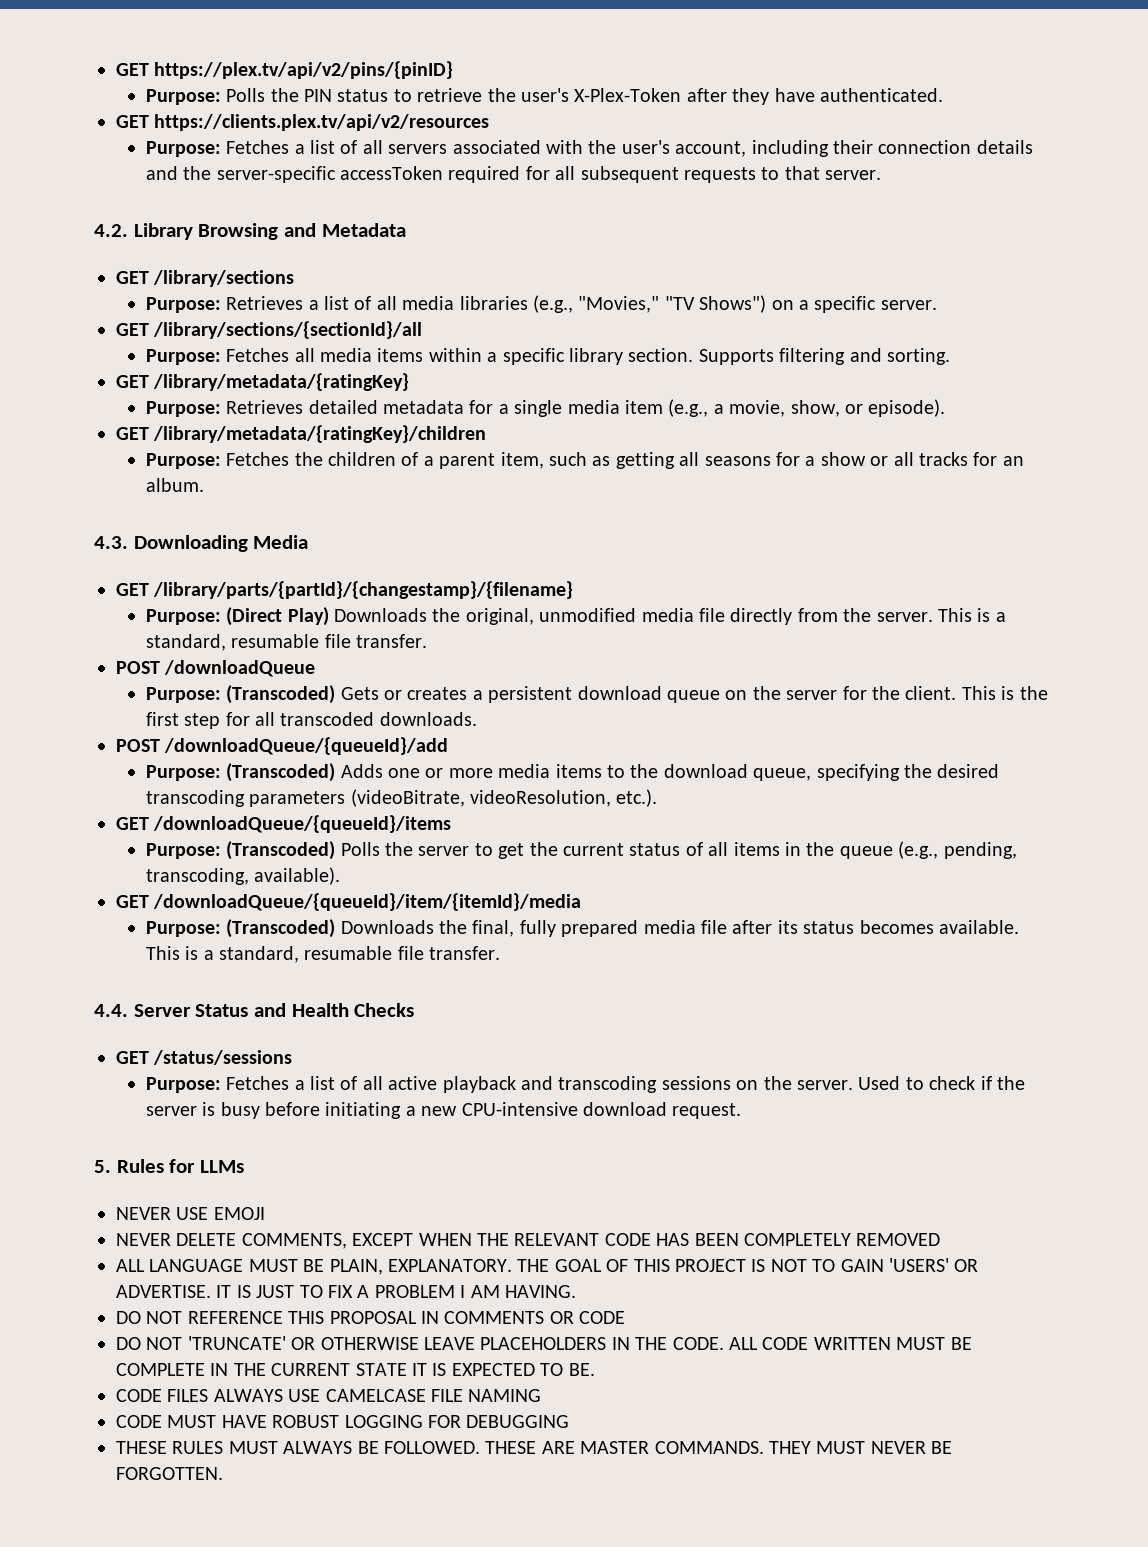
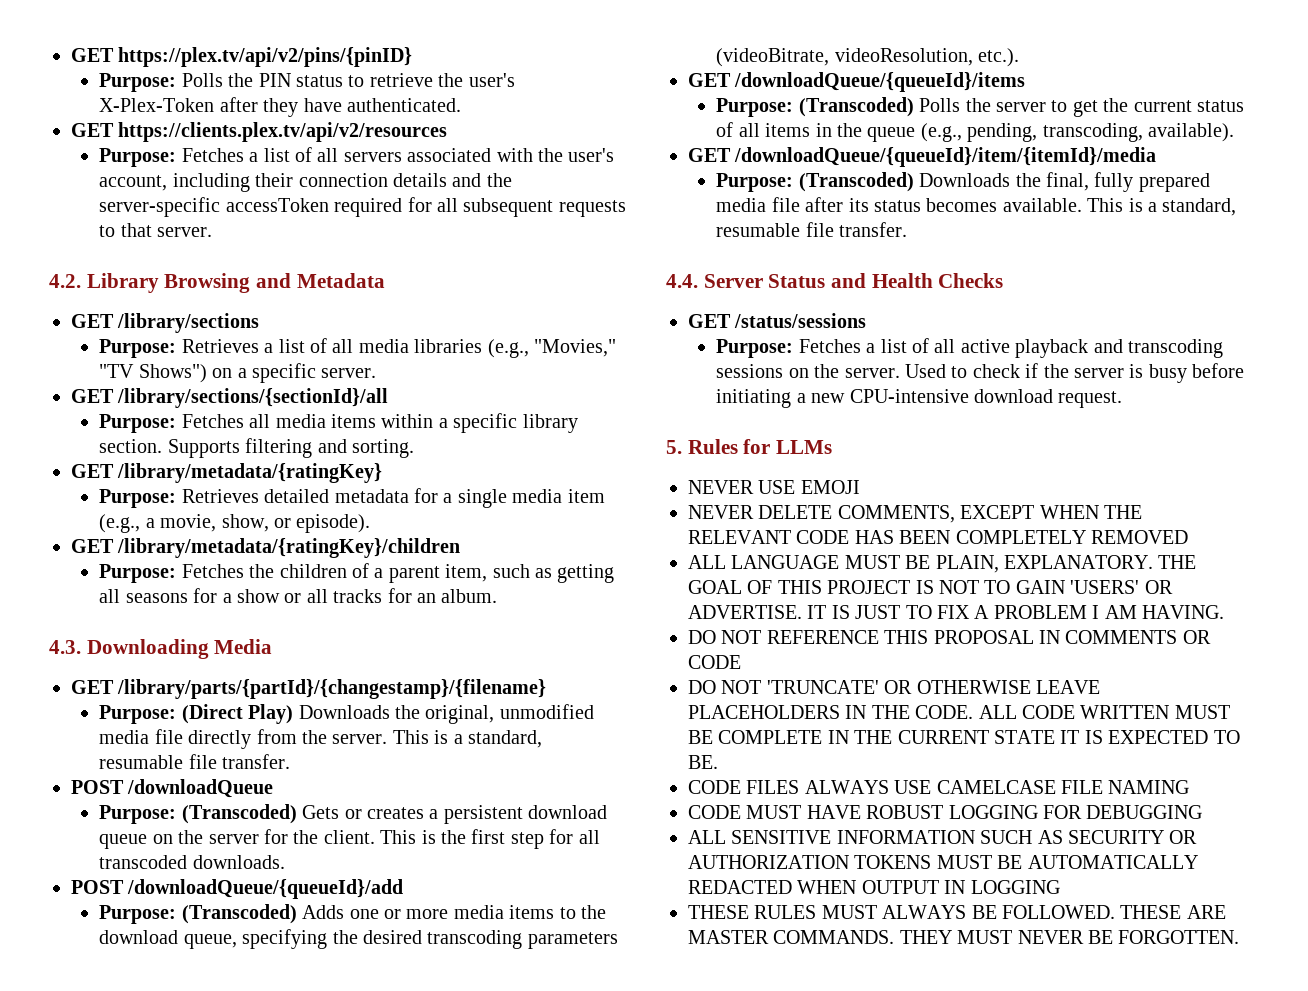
+ ALL SENSITIVE INFORMATION SUCH AS SECURITY OR AUTHORIZATION TOKENS MUST BE AUTOMATICALLY REDACTED WHEN OUTPUT IN LOGGING

